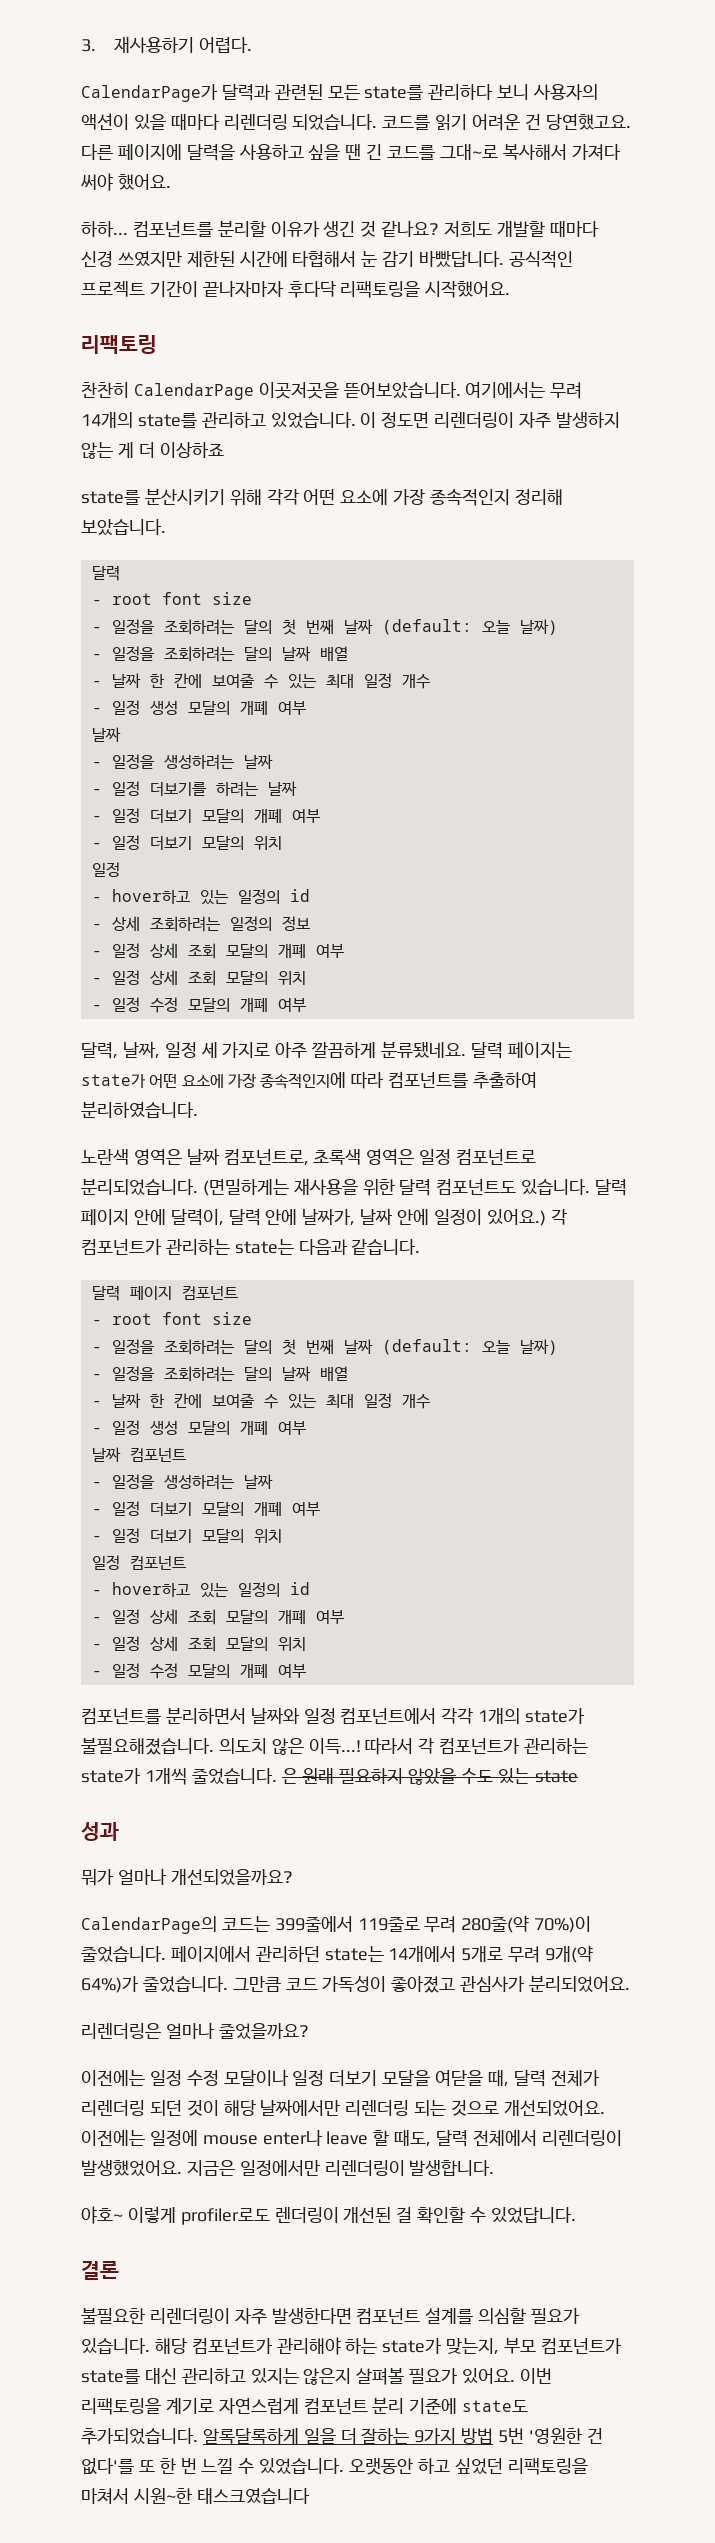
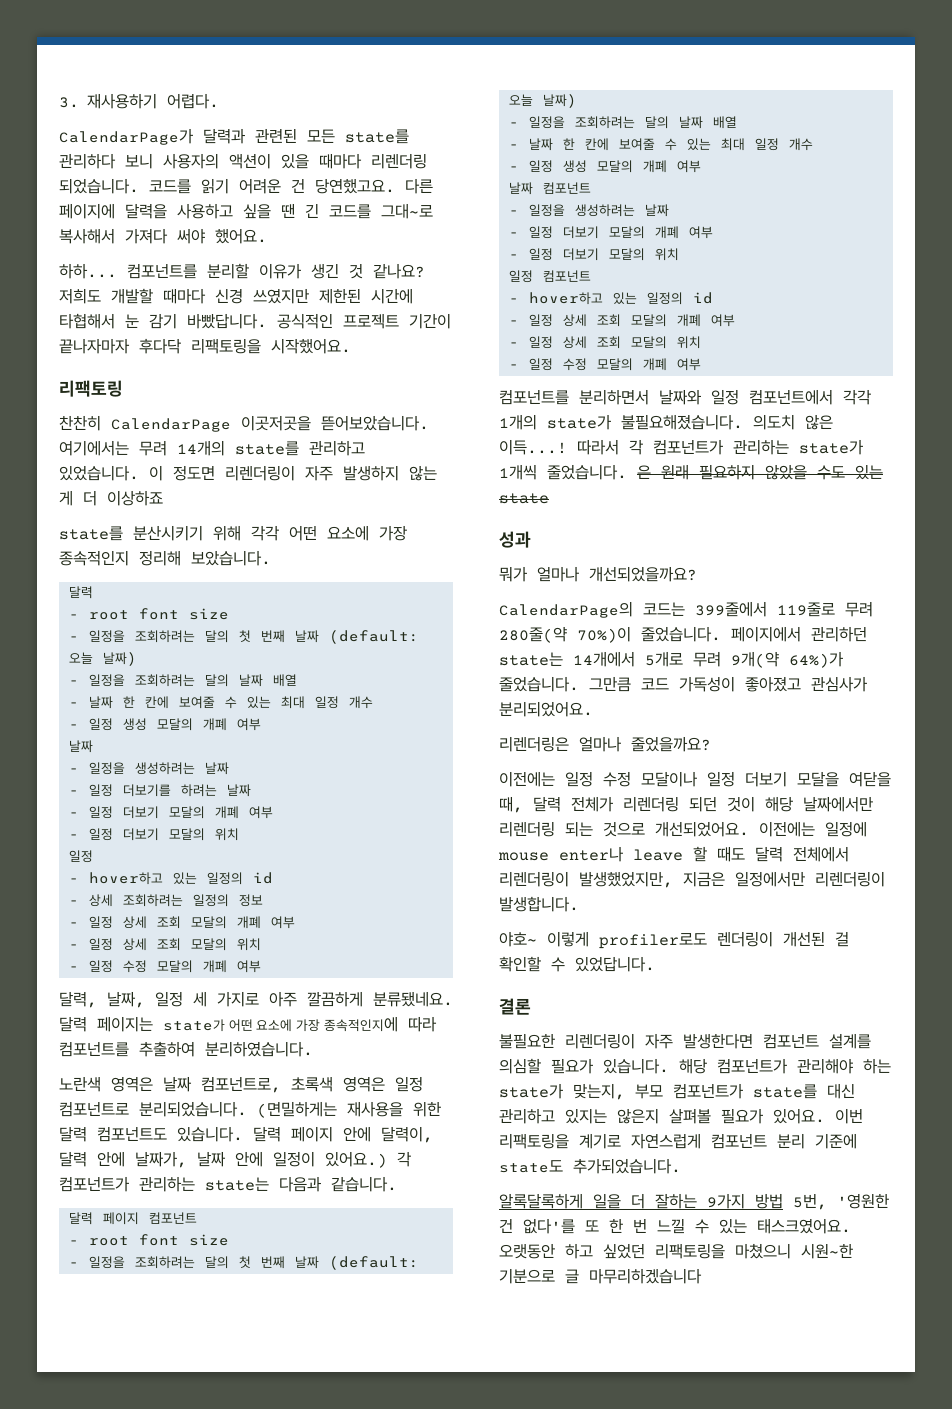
- 이전에는 일정에 mouse enter나 leave 할 때도, 달력 전체에서 리렌더링이 발생했었어요. 지금은 일정에서만 리렌더링이 발생합니다.
+ 이전에는 일정에 mouse enter나 leave 할 때도 달력 전체에서 리렌더링이 발생했었지만, 지금은 일정에서만 리렌더링이 발생합니다.
- 이번 리팩토링을 계기로 자연스럽게 컴포넌트 분리 기준에 state도 추가되었습니다. 알록달록하게 일을 더 잘하는 9가지 방법 5번 '영원한 건 없다'를 또 한 번 느낄 수 있었습니다.
+ 이번 리팩토링을 계기로 자연스럽게 컴포넌트 분리 기준에 state도 추가되었습니다.
+ 알록달록하게 일을 더 잘하는 9가지 방법 5번, '영원한 건 없다'를 또 한 번 느낄 수 있는 태스크였어요.
- 오랫동안 하고 싶었던 리팩토링을 마쳐서 시원~한 태스크였습니다
+ 오랫동안 하고 싶었던 리팩토링을 마쳤으니 시원~한 기분으로 글 마무리하겠습니다

